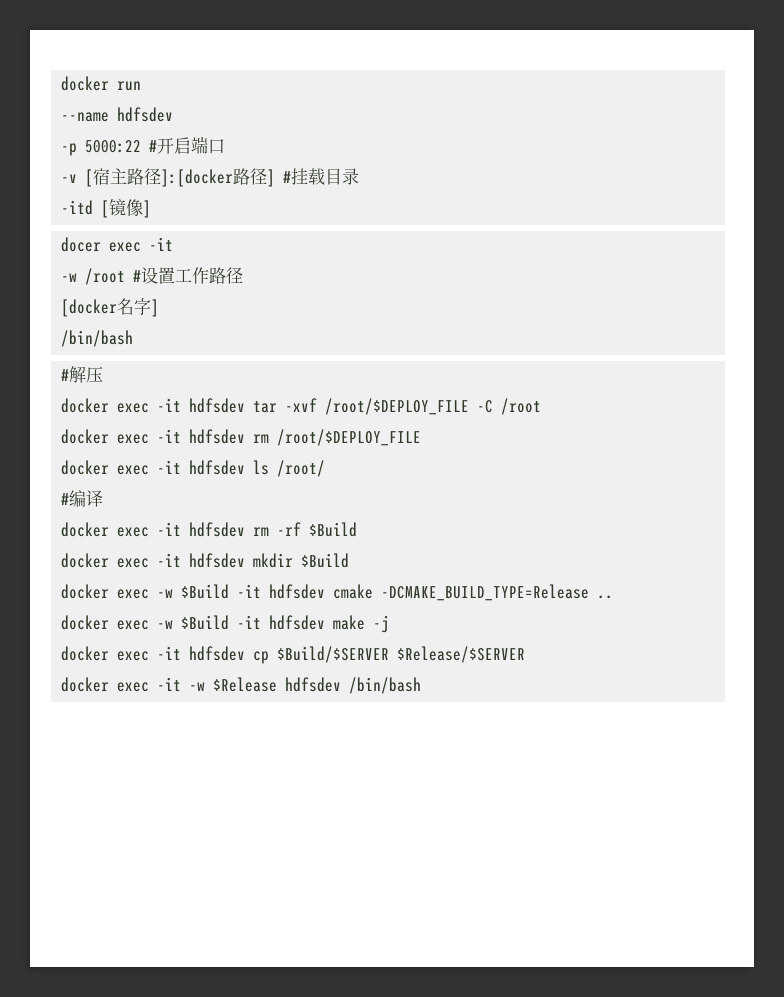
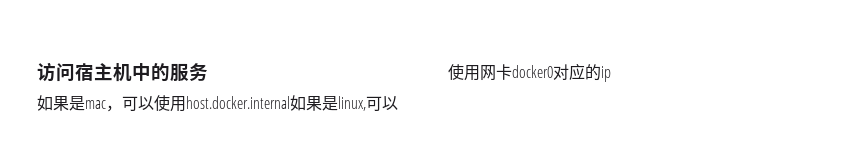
- docker run
- --name hdfsdev
- -p 5000:22 #开启端口
- -v [宿主路径]:[docker路径] #挂载目录
- -itd [镜像]
- docer exec -it
- -w /root #设置工作路径
- [docker名字]
- /bin/bash
- #解压
- docker exec -it hdfsdev tar -xvf /root/$DEPLOY_FILE -C /root
- docker exec -it hdfsdev rm /root/$DEPLOY_FILE
- docker exec -it hdfsdev ls /root/
- #编译
- docker exec -it hdfsdev rm -rf $Build
- docker exec -it hdfsdev mkdir $Build
- docker exec -w $Build -it hdfsdev cmake -DCMAKE_BUILD_TYPE=Release ..
- docker exec -w $Build -it hdfsdev make -j
- docker exec -it hdfsdev cp $Build/$SERVER $Release/$SERVER
- docker exec -it -w $Release hdfsdev /bin/bash
+ 访问宿主机中的服务
+ 如果是mac，可以使用host.docker.internal如果是linux,可以使用网卡docker0对应的ip

